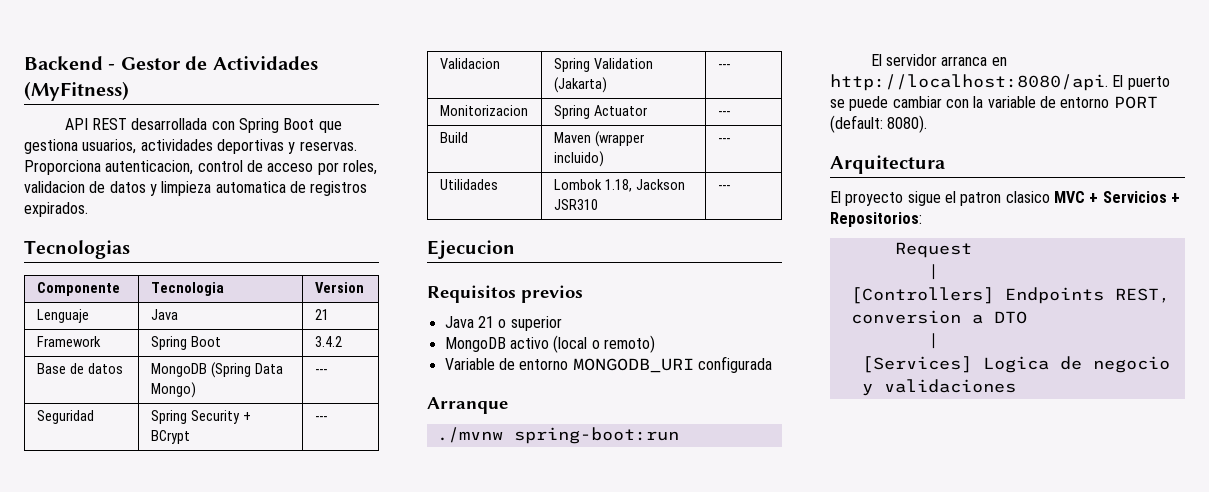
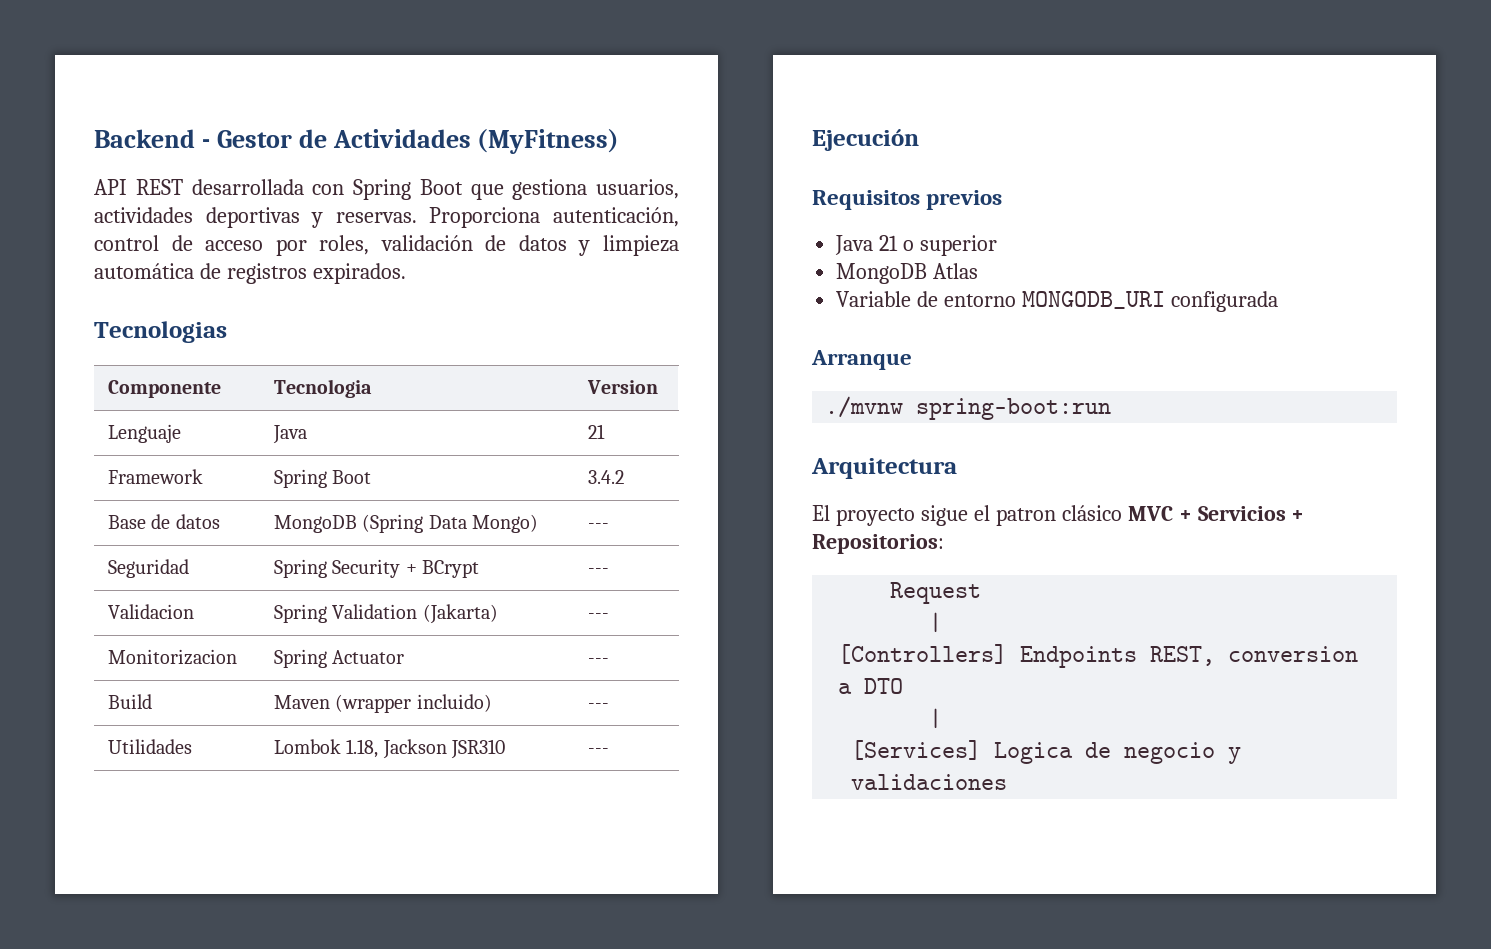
- Proporciona autenticacion, control de acceso por roles, validacion de datos y limpieza automatica de registros expirados.
+ Proporciona autenticación, control de acceso por roles, validación de datos y limpieza automática de registros expirados.
- Ejecucion
+ Ejecución
- MongoDB activo (local o remoto)
+ MongoDB Atlas
- El servidor arranca en http://localhost:8080/api. El puerto se puede cambiar con la variable de entorno PORT (default: 8080).
- El proyecto sigue el patron clasico MVC + Servicios + Repositorios:
+ El proyecto sigue el patron clásico MVC + Servicios + Repositorios:

